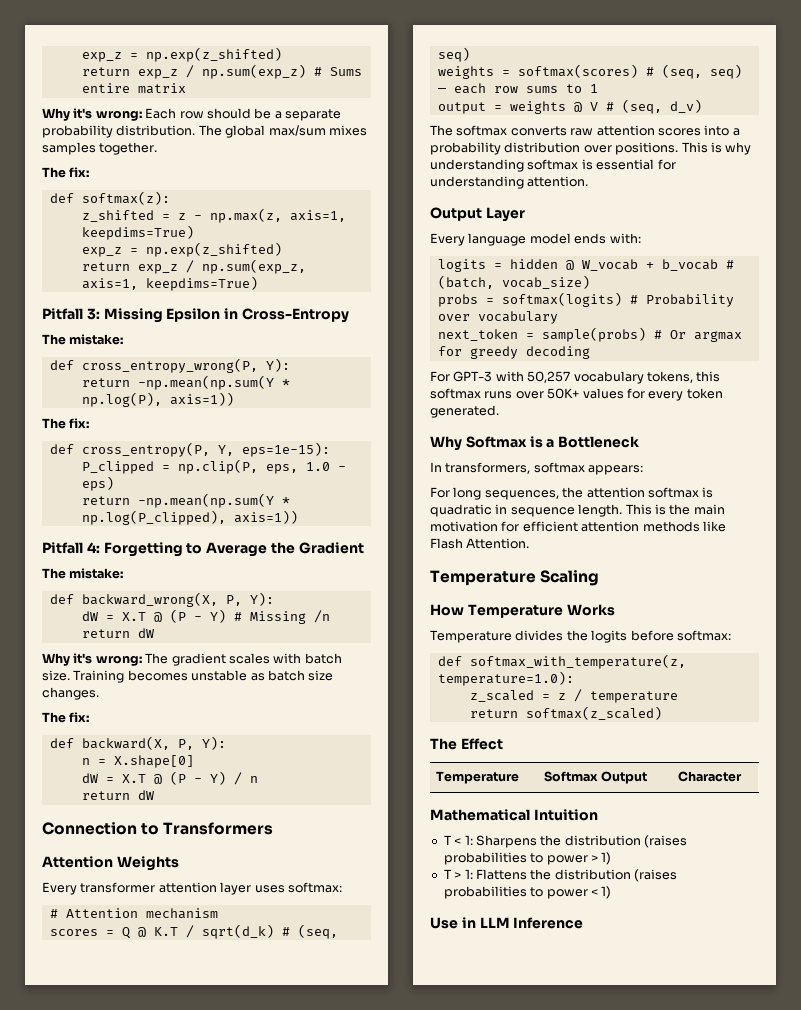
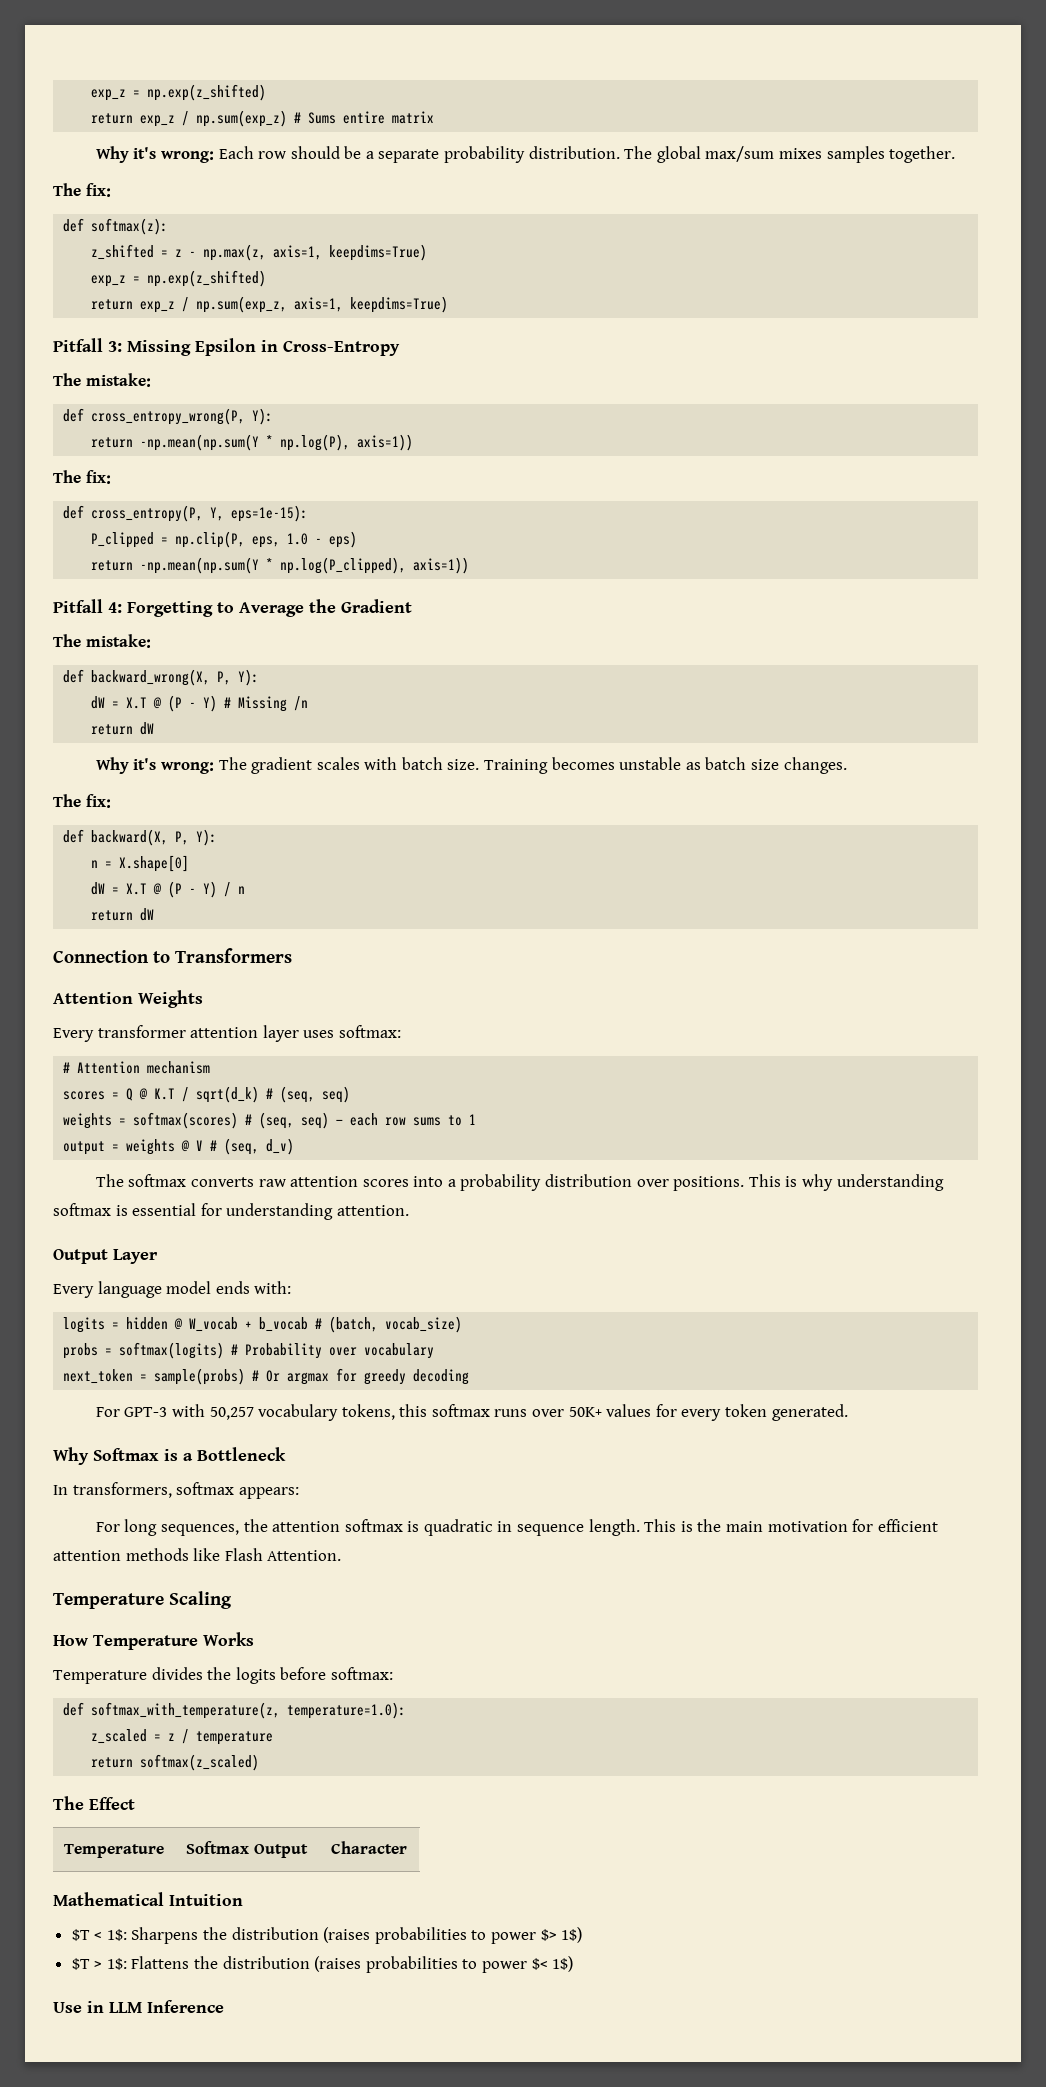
- T < 1: Sharpens the distribution (raises probabilities to power > 1)
- T > 1: Flattens the distribution (raises probabilities to power < 1)
+ $T < 1$: Sharpens the distribution (raises probabilities to power $> 1$)
+ $T > 1$: Flattens the distribution (raises probabilities to power $< 1$)

